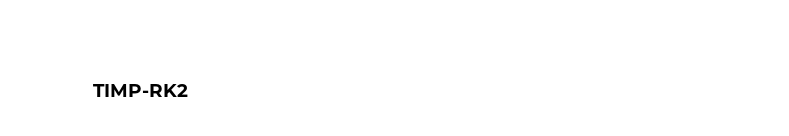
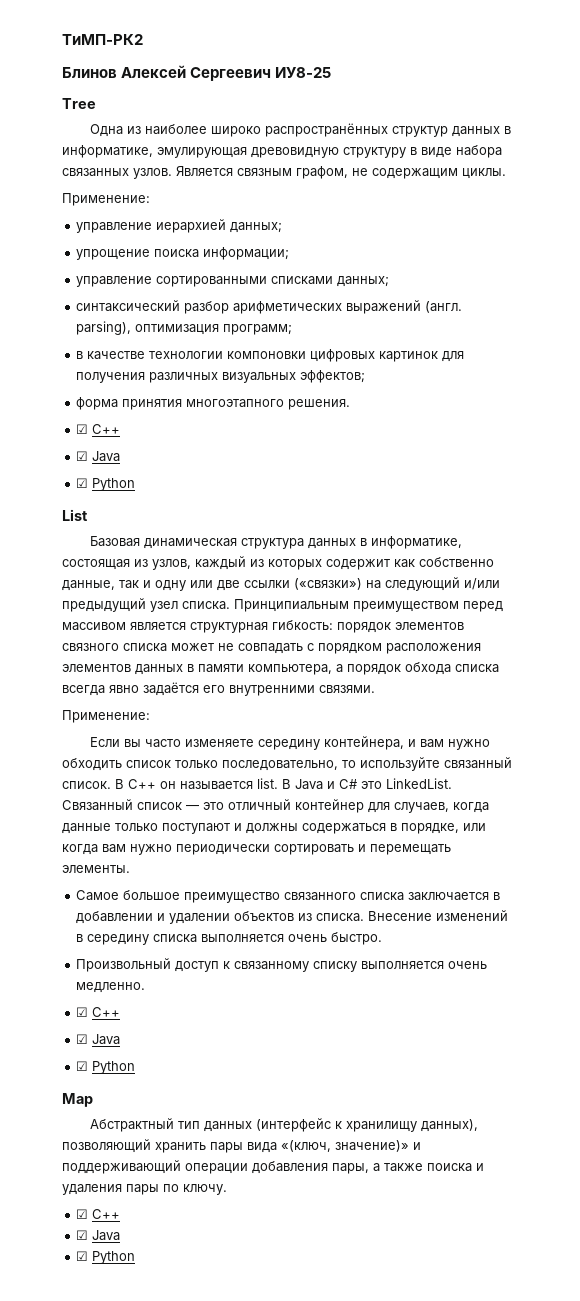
- TIMP-RK2
+ ТиМП-РК2
+ Блинов Алексей Сергеевич ИУ8-25
+ Tree
+ Одна из наиболее широко распространённых структур данных в информатике, эмулирующая древовидную структуру в виде набора связанных узлов. Является связным графом, не содержащим циклы.
+ Применение:
+ управление иерархией данных;
+ упрощение поиска информации;
+ управление сортированными списками данных;
+ синтаксический разбор арифметических выражений (англ. parsing), оптимизация программ;
+ в качестве технологии компоновки цифровых картинок для получения различных визуальных эффектов;
+ форма принятия многоэтапного решения.
+ ☑ C++
+ ☑ Java
+ ☑ Python
+ List
+ Базовая динамическая структура данных в информатике, состоящая из узлов, каждый из которых содержит как собственно данные, так и одну или две ссылки («связки») на следующий и/или предыдущий узел списка. Принципиальным преимуществом перед массивом является структурная гибкость: порядок элементов связного списка может не совпадать с порядком расположения элементов данных в памяти компьютера, а порядок обхода списка всегда явно задаётся его внутренними связями.
+ Применение:
+ Если вы часто изменяете середину контейнера, и вам нужно обходить список только последовательно, то используйте связанный список. В C++ он называется list. В Java и C# это LinkedList. Связанный список — это отличный контейнер для случаев, когда данные только поступают и должны содержаться в порядке, или когда вам нужно периодически сортировать и перемещать элементы.
+ Самое большое преимущество связанного списка заключается в добавлении и удалении объектов из списка. Внесение изменений в середину списка выполняется очень быстро.
+ Произвольный доступ к связанному списку выполняется очень медленно.
+ ☑ C++
+ ☑ Java
+ ☑ Python
+ Map
+ Абстрактный тип данных (интерфейс к хранилищу данных), позволяющий хранить пары вида «(ключ, значение)» и поддерживающий операции добавления пары, а также поиска и удаления пары по ключу.
+ ☑ C++
+ ☑ Java
+ ☑ Python

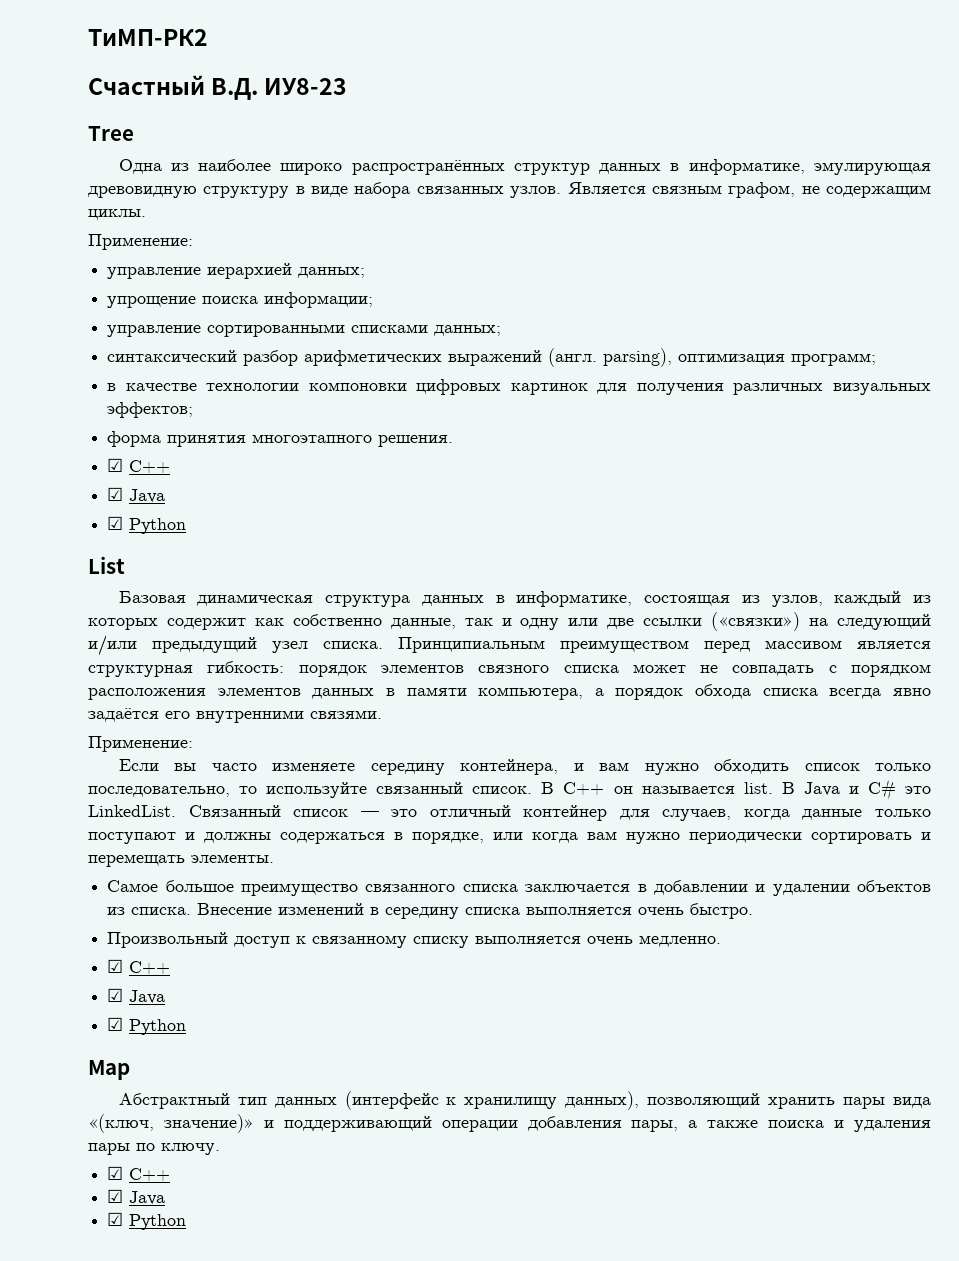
- Блинов Алексей Сергеевич ИУ8-25
+ Счастный В.Д. ИУ8-23

